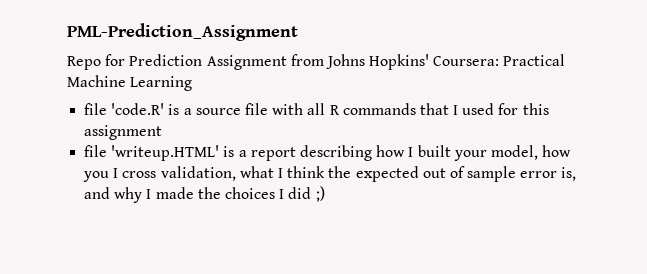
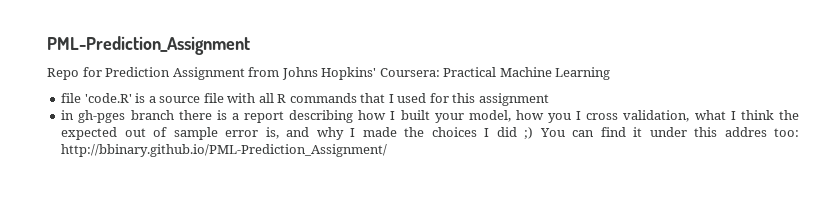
- file 'writeup.HTML' is a report describing how I built your model, how you I cross validation, what I think the expected out of sample error is, and why I made the choices I did ;)
+ in gh-pges branch there is a report describing how I built your model, how you I cross validation, what I think the expected out of sample error is, and why I made the choices I did ;) You can find it under this addres too: http://bbinary.github.io/PML-Prediction_Assignment/

